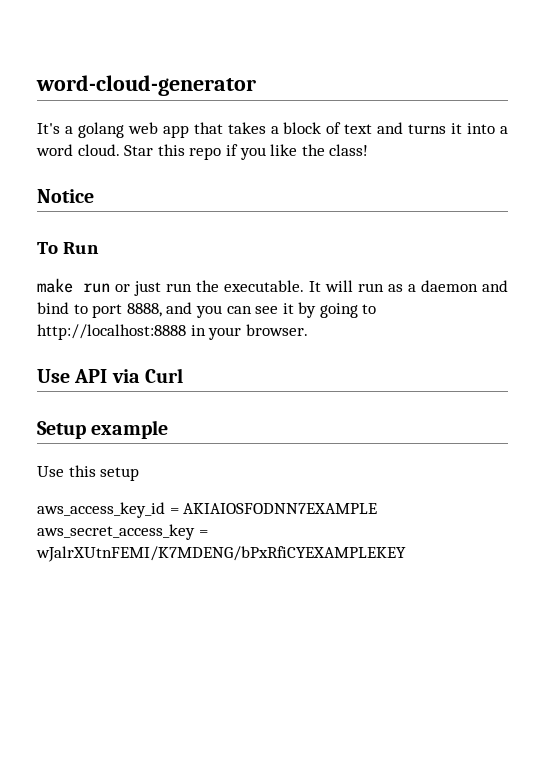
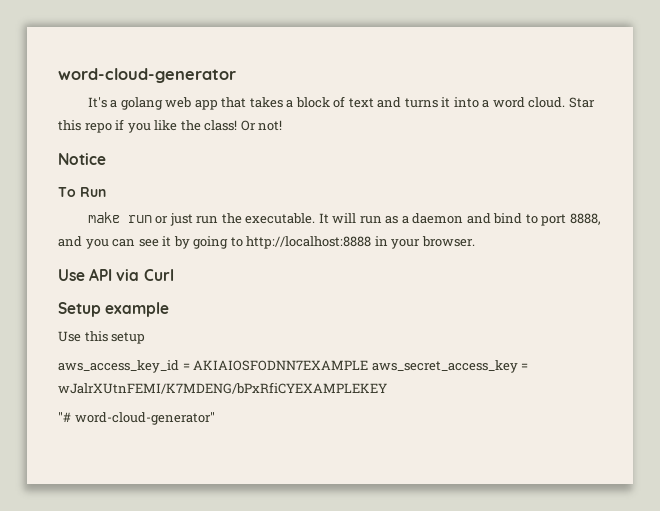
+ Or not!
+ "# word-cloud-generator"

